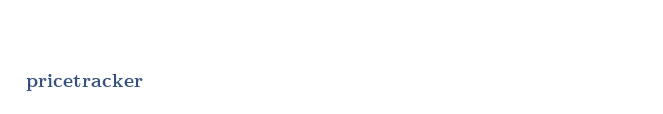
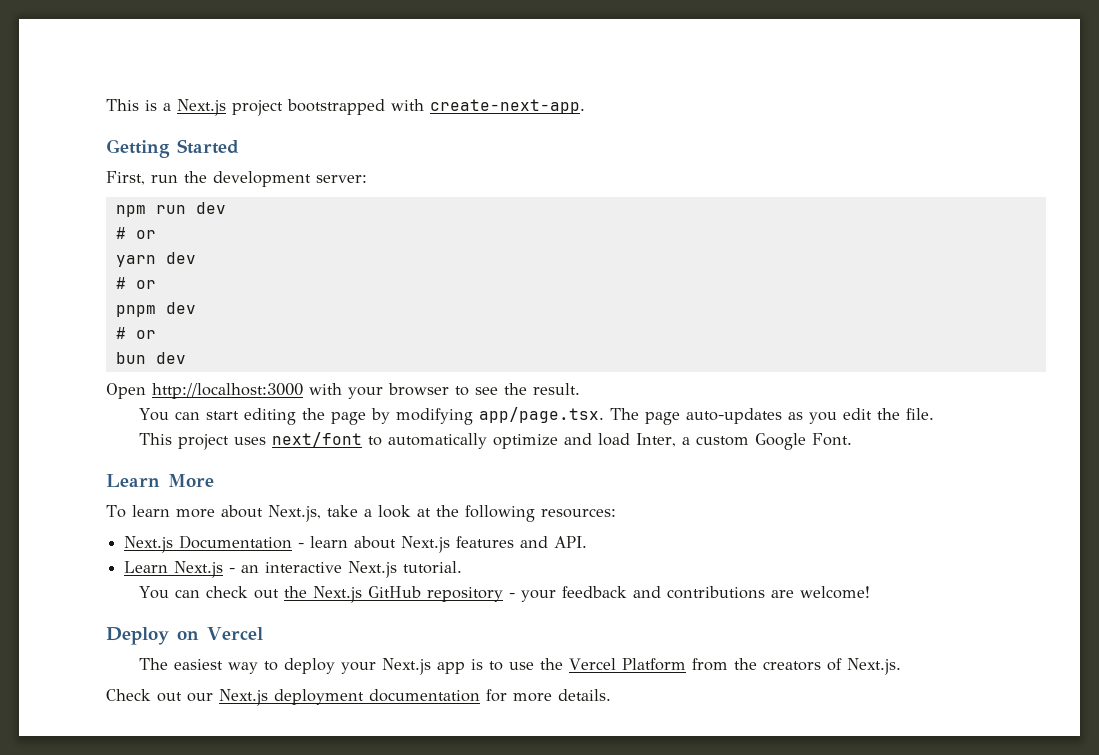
- pricetracker
+ This is a Next.js project bootstrapped with create-next-app.
+ Getting Started
+ First, run the development server:
+ npm run dev
+ # or
+ yarn dev
+ # or
+ pnpm dev
+ # or
+ bun dev
+ Open http://localhost:3000 with your browser to see the result.
+ You can start editing the page by modifying app/page.tsx. The page auto-updates as you edit the file.
+ This project uses next/font to automatically optimize and load Inter, a custom Google Font.
+ Learn More
+ To learn more about Next.js, take a look at the following resources:
+ Next.js Documentation - learn about Next.js features and API.
+ Learn Next.js - an interactive Next.js tutorial.
+ You can check out the Next.js GitHub repository - your feedback and contributions are welcome!
+ Deploy on Vercel
+ The easiest way to deploy your Next.js app is to use the Vercel Platform from the creators of Next.js.
+ Check out our Next.js deployment documentation for more details.

